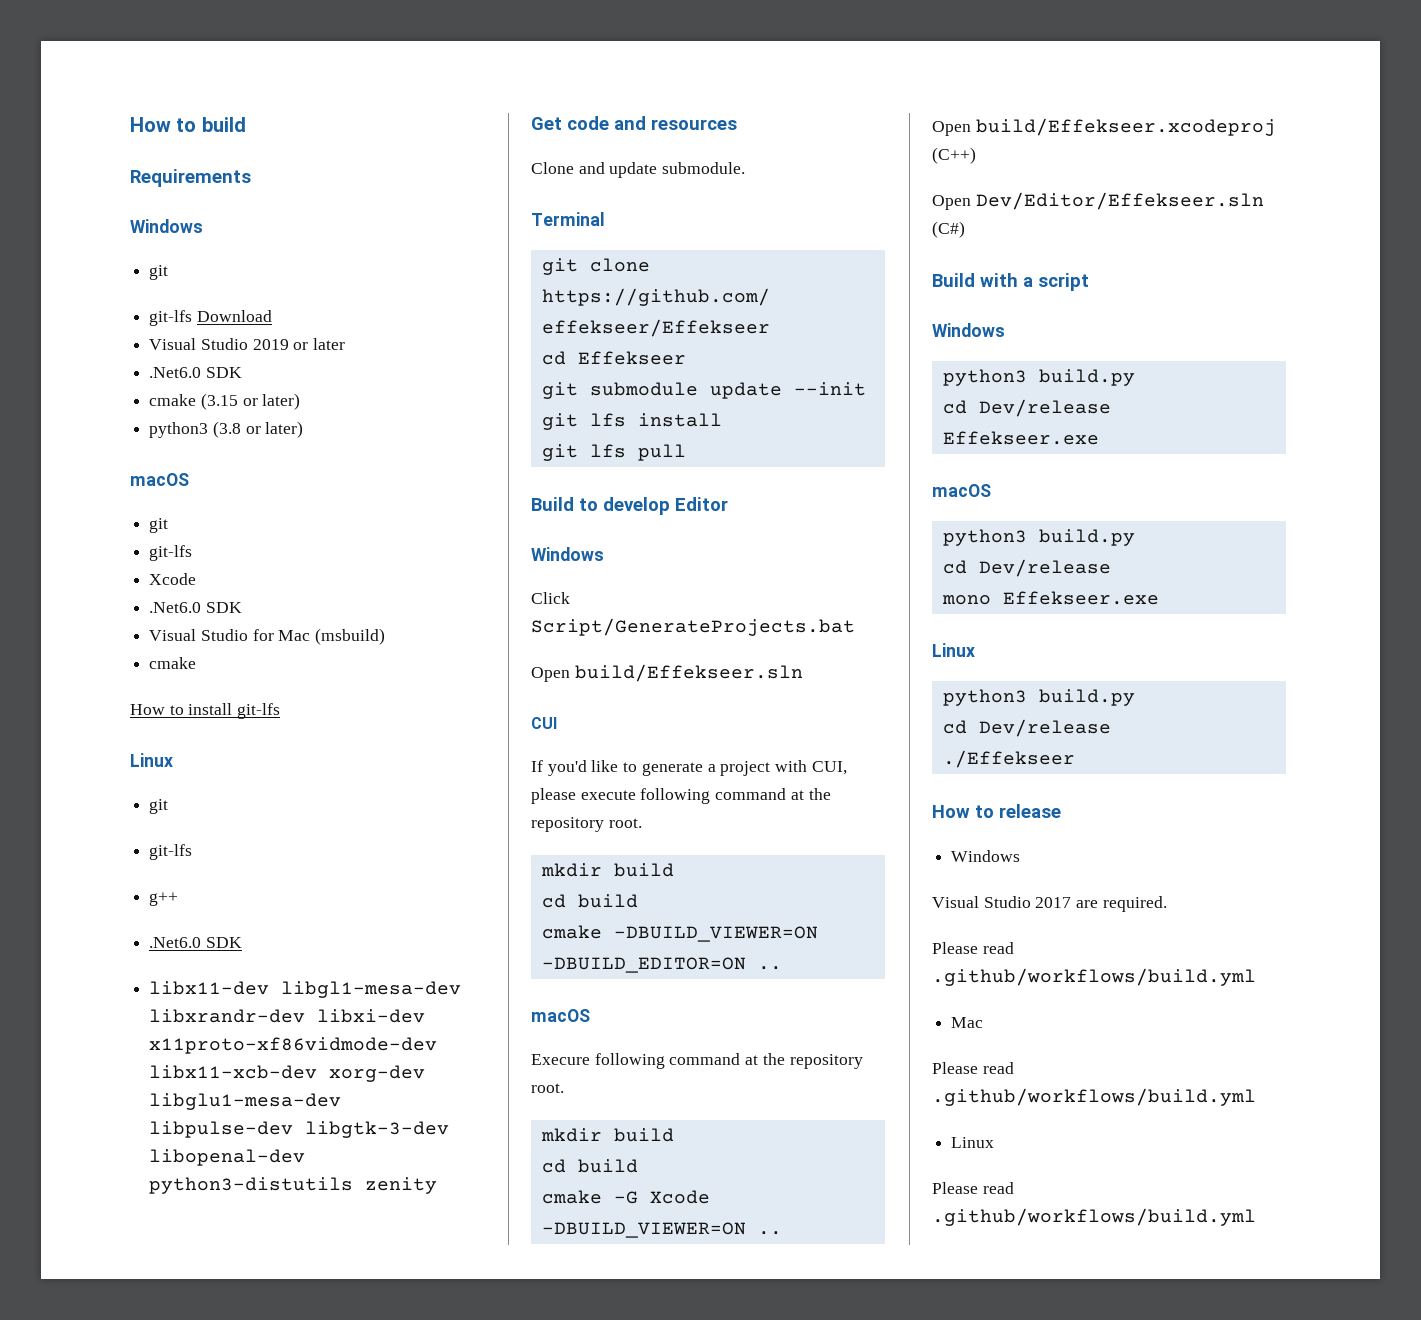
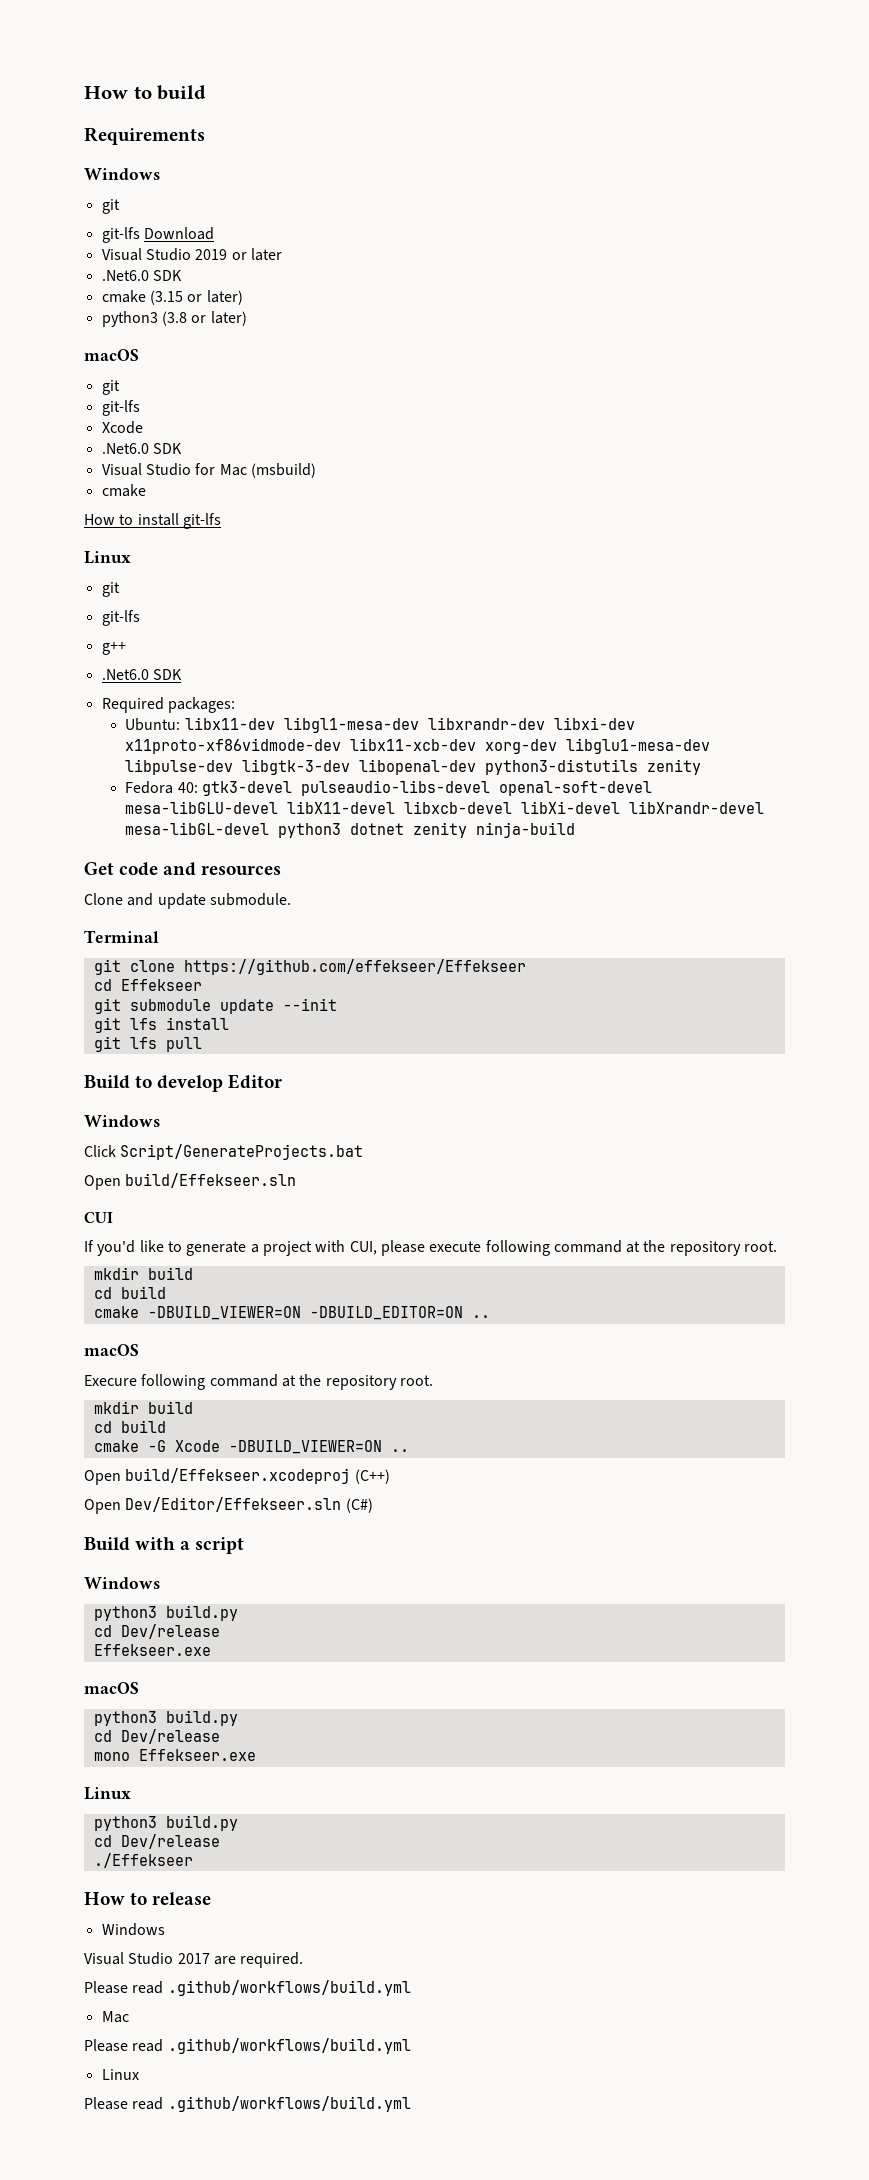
- libx11-dev libgl1-mesa-dev libxrandr-dev libxi-dev x11proto-xf86vidmode-dev libx11-xcb-dev xorg-dev libglu1-mesa-dev libpulse-dev libgtk-3-dev libopenal-dev python3-distutils zenity
+ Required packages:
+ Ubuntu: libx11-dev libgl1-mesa-dev libxrandr-dev libxi-dev x11proto-xf86vidmode-dev libx11-xcb-dev xorg-dev libglu1-mesa-dev libpulse-dev libgtk-3-dev libopenal-dev python3-distutils zenity
+ Fedora 40: gtk3-devel pulseaudio-libs-devel openal-soft-devel mesa-libGLU-devel libX11-devel libxcb-devel libXi-devel libXrandr-devel mesa-libGL-devel python3 dotnet zenity ninja-build

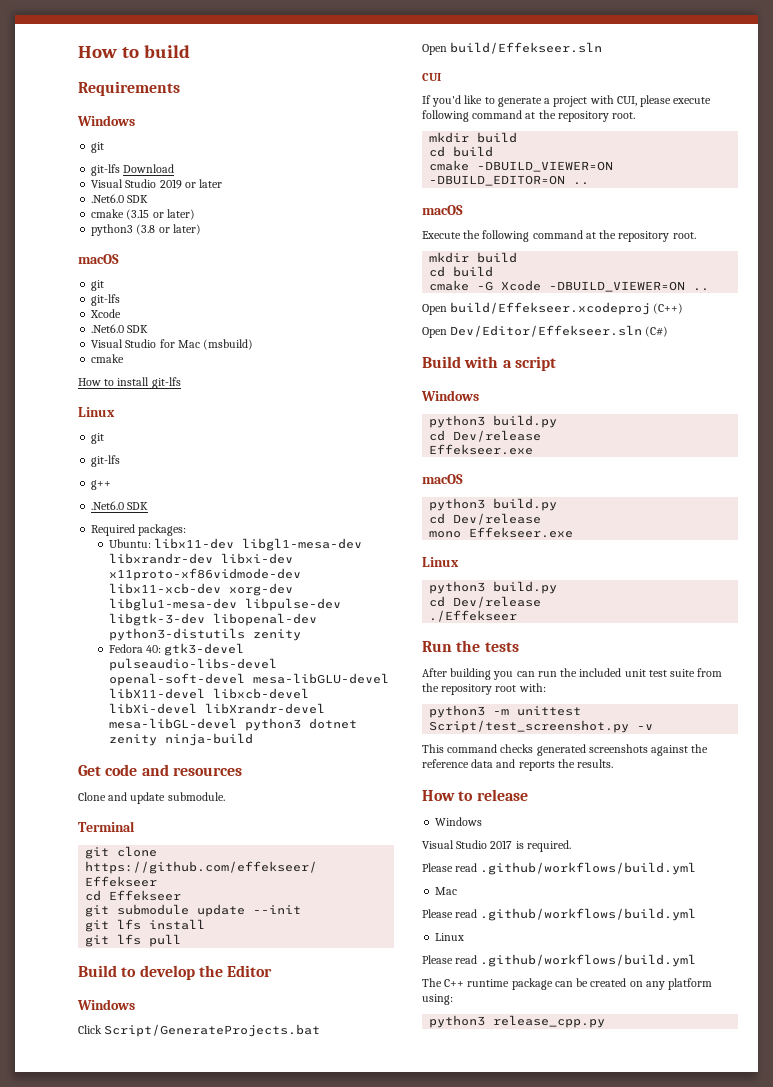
- Build to develop Editor
+ Build to develop the Editor
- Execure following command at the repository root.
+ Execute the following command at the repository root.
+ Run the tests
+ After building you can run the included unit test suite from the repository root with:
+ python3 -m unittest Script/test_screenshot.py -v
+ This command checks generated screenshots against the reference data and reports the results.
- Visual Studio 2017 are required.
+ Visual Studio 2017 is required.
+ The C++ runtime package can be created on any platform using:
+ python3 release_cpp.py

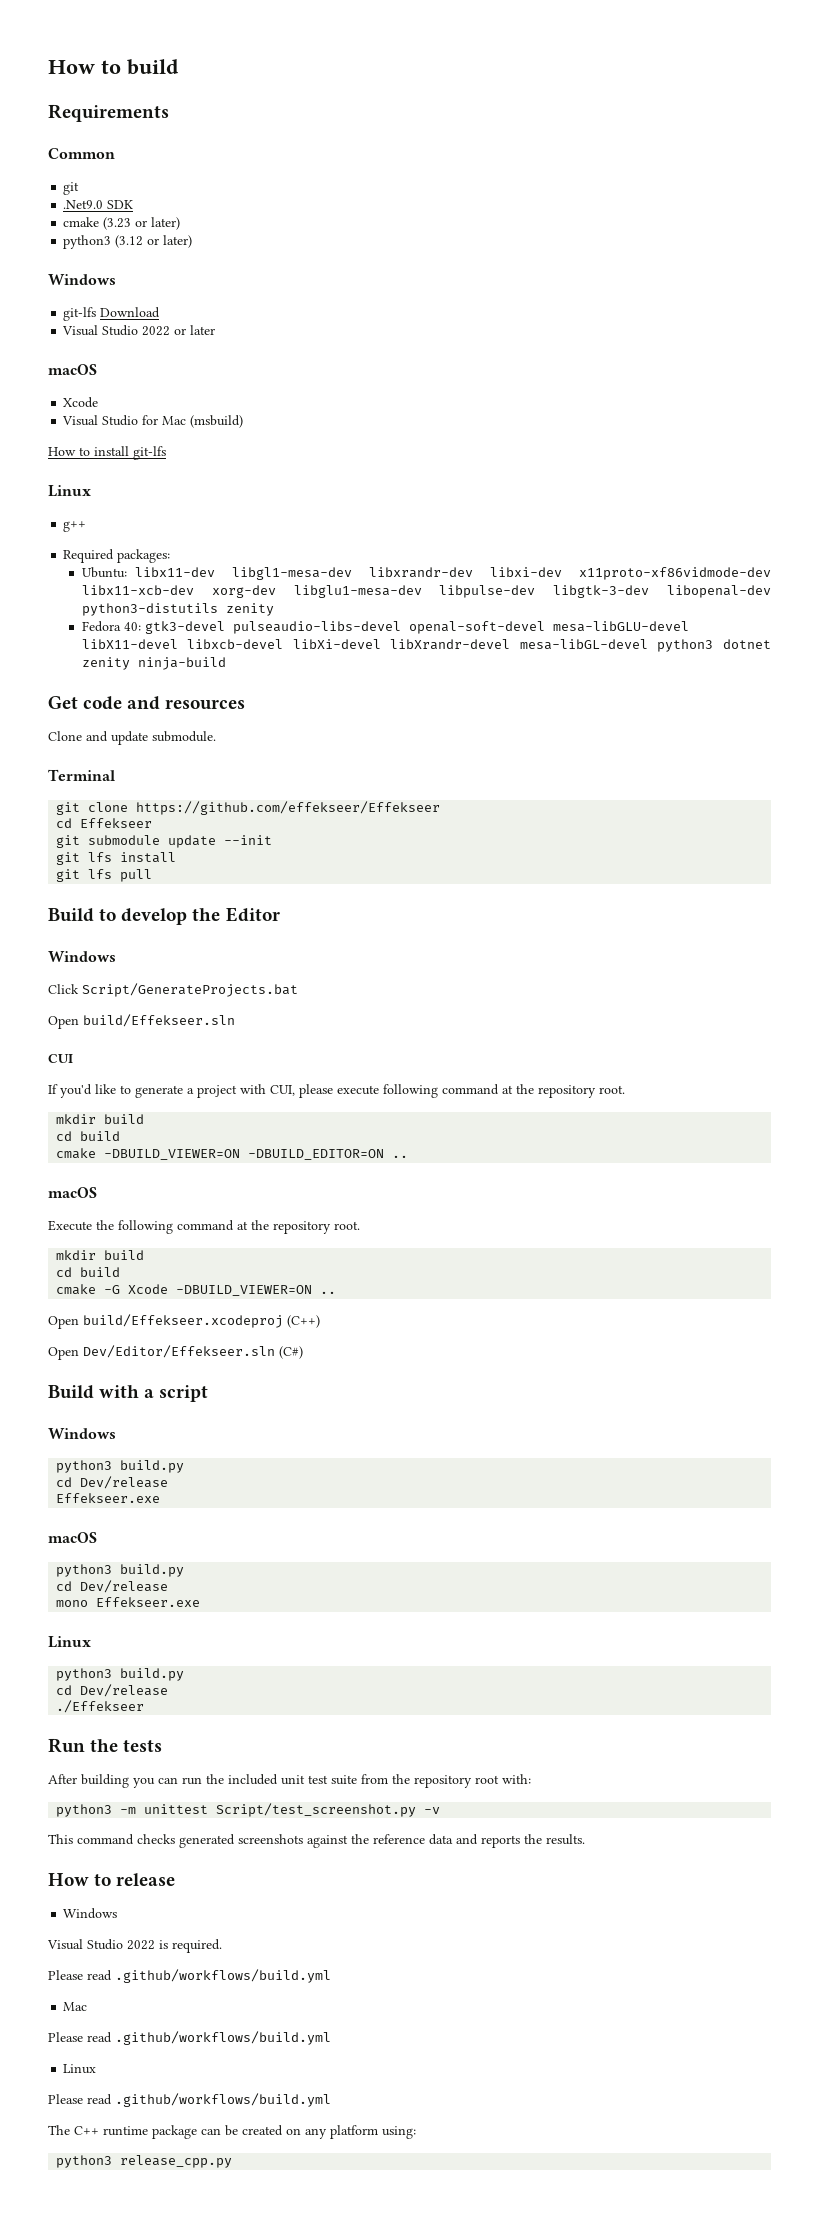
  Requirements
+ Common
+ git
+ .Net9.0 SDK
+ cmake (3.23 or later)
+ python3 (3.12 or later)
  Windows
- git
- Visual Studio 2019 or later
- .Net6.0 SDK
- cmake (3.15 or later)
- python3 (3.8 or later)
+ Visual Studio 2022 or later
  macOS
- git
- git-lfs
  Xcode
- .Net6.0 SDK
  Visual Studio for Mac (msbuild)
- cmake
  How to install git-lfs
  Linux
- git
- git-lfs
  g++
- .Net6.0 SDK
- Visual Studio 2017 is required.
+ Visual Studio 2022 is required.

